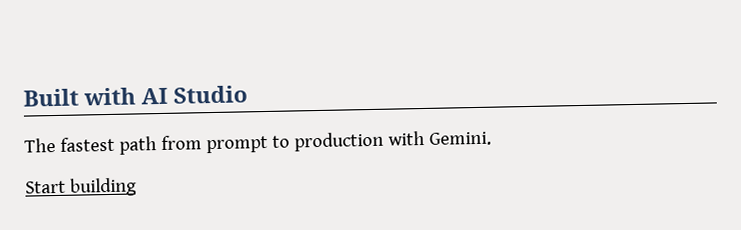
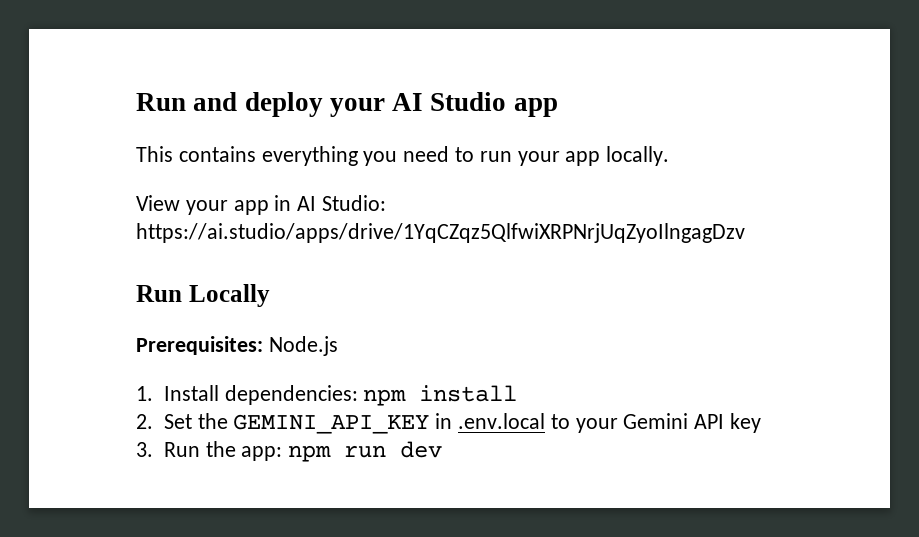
- Built with AI Studio
- The fastest path from prompt to production with Gemini.
- Start building
+ Run and deploy your AI Studio app
+ This contains everything you need to run your app locally.
+ View your app in AI Studio: https://ai.studio/apps/drive/1YqCZqz5QlfwiXRPNrjUqZyoIlngagDzv
+ Run Locally
+ Prerequisites: Node.js
+ 1. Install dependencies: npm install
+ 2. Set the GEMINI_API_KEY in .env.local to your Gemini API key
+ 3. Run the app: npm run dev

